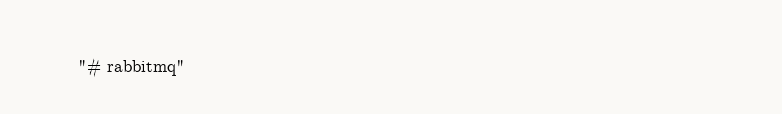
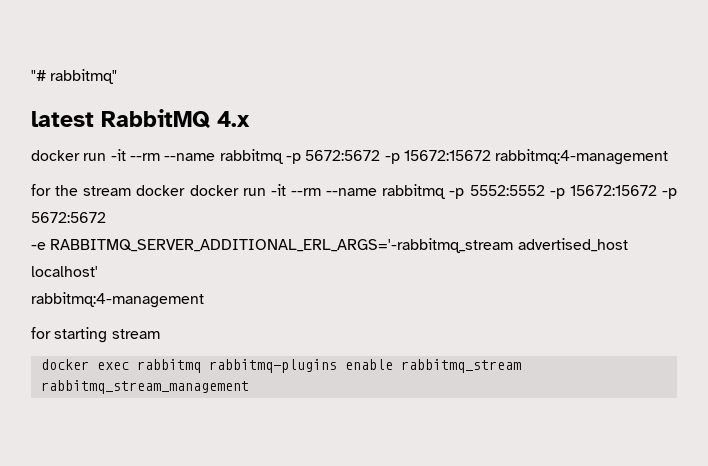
+ latest RabbitMQ 4.x
+ docker run -it --rm --name rabbitmq -p 5672:5672 -p 15672:15672 rabbitmq:4-management
+ for the stream docker docker run -it --rm --name rabbitmq -p 5552:5552 -p 15672:15672 -p 5672:5672
+ -e RABBITMQ_SERVER_ADDITIONAL_ERL_ARGS='-rabbitmq_stream advertised_host localhost'
+ rabbitmq:4-management
+ for starting stream
+ docker exec rabbitmq rabbitmq-plugins enable rabbitmq_stream rabbitmq_stream_management

